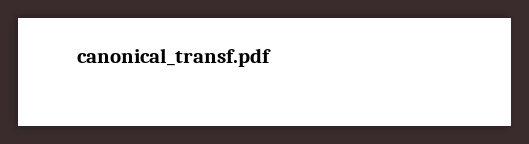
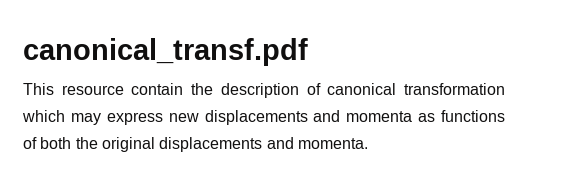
+ This resource contain the description of canonical transformation which may express new displacements and momenta as functions of both the original displacements and momenta.

